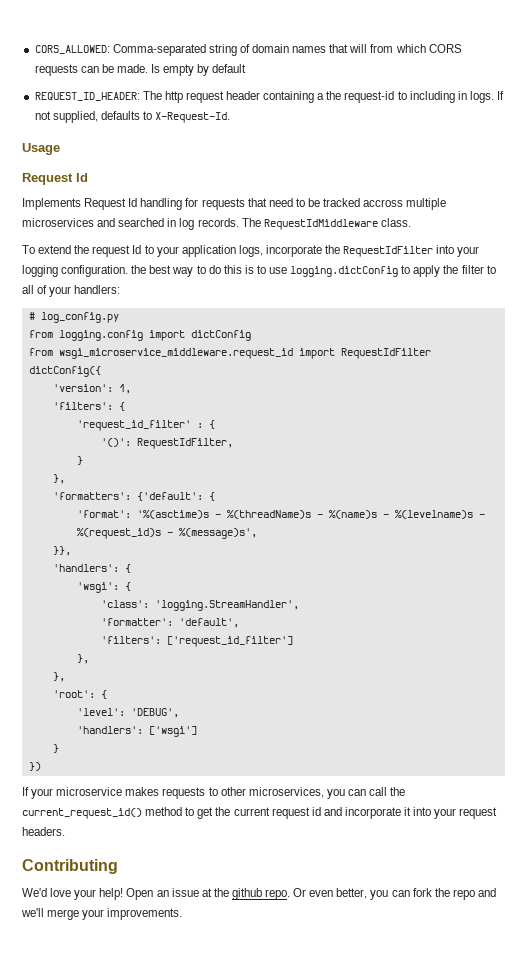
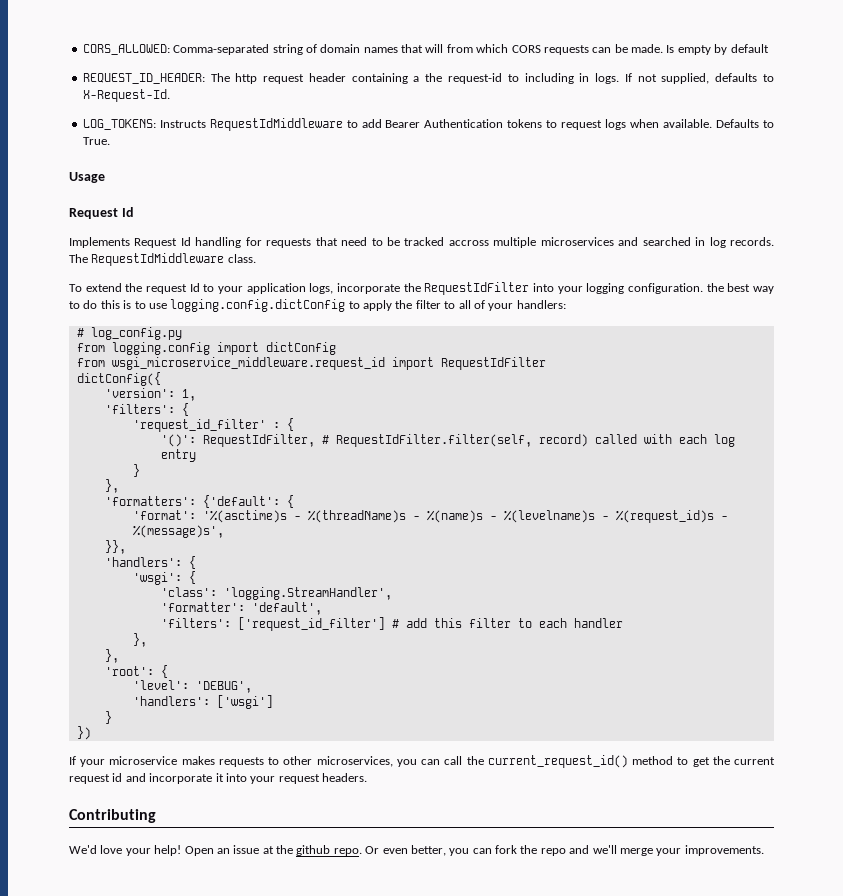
+ LOG_TOKENS: Instructs RequestIdMiddleware to add Bearer Authentication tokens to request logs when available. Defaults to True.
- To extend the request Id to your application logs, incorporate the RequestIdFilter into your logging configuration. the best way to do this is to use logging.dictConfig to apply the filter to all of your handlers:
+ To extend the request Id to your application logs, incorporate the RequestIdFilter into your logging configuration. the best way to do this is to use logging.config.dictConfig to apply the filter to all of your handlers:
- '()': RequestIdFilter,
+ '()': RequestIdFilter, # RequestIdFilter.filter(self, record) called with each log entry
- 'filters': ['request_id_filter']
+ 'filters': ['request_id_filter'] # add this filter to each handler

